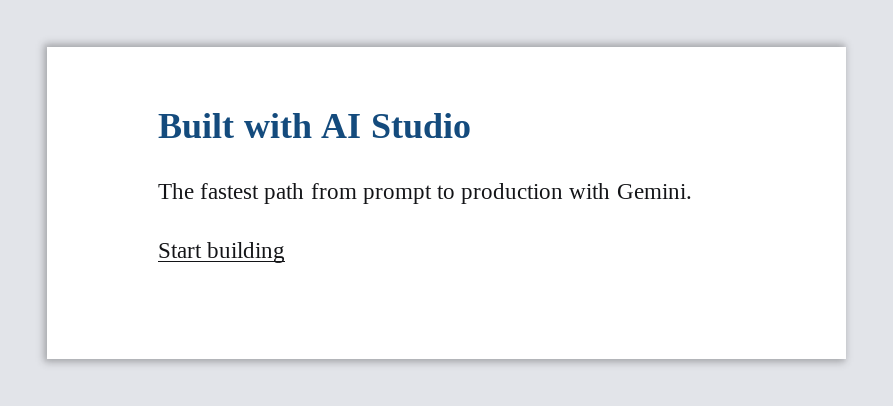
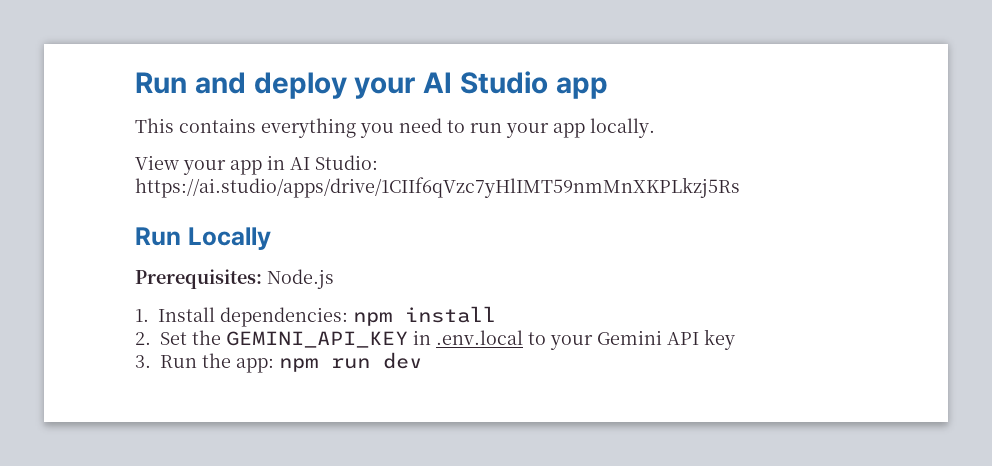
- Built with AI Studio
- The fastest path from prompt to production with Gemini.
- Start building
+ Run and deploy your AI Studio app
+ This contains everything you need to run your app locally.
+ View your app in AI Studio: https://ai.studio/apps/drive/1CIIf6qVzc7yHlIMT59nmMnXKPLkzj5Rs
+ Run Locally
+ Prerequisites: Node.js
+ 1. Install dependencies: npm install
+ 2. Set the GEMINI_API_KEY in .env.local to your Gemini API key
+ 3. Run the app: npm run dev

